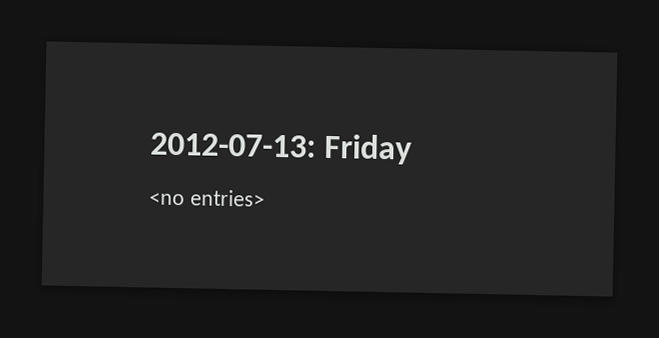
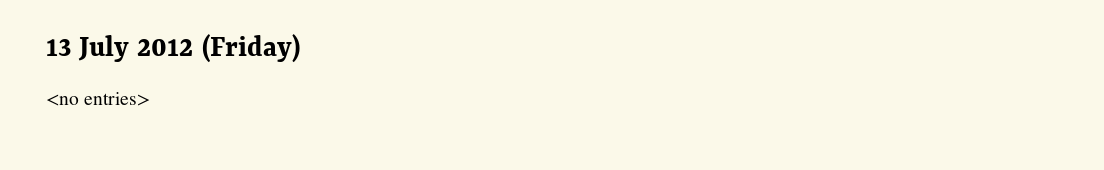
- 2012-07-13: Friday
+ 13 July 2012 (Friday)

